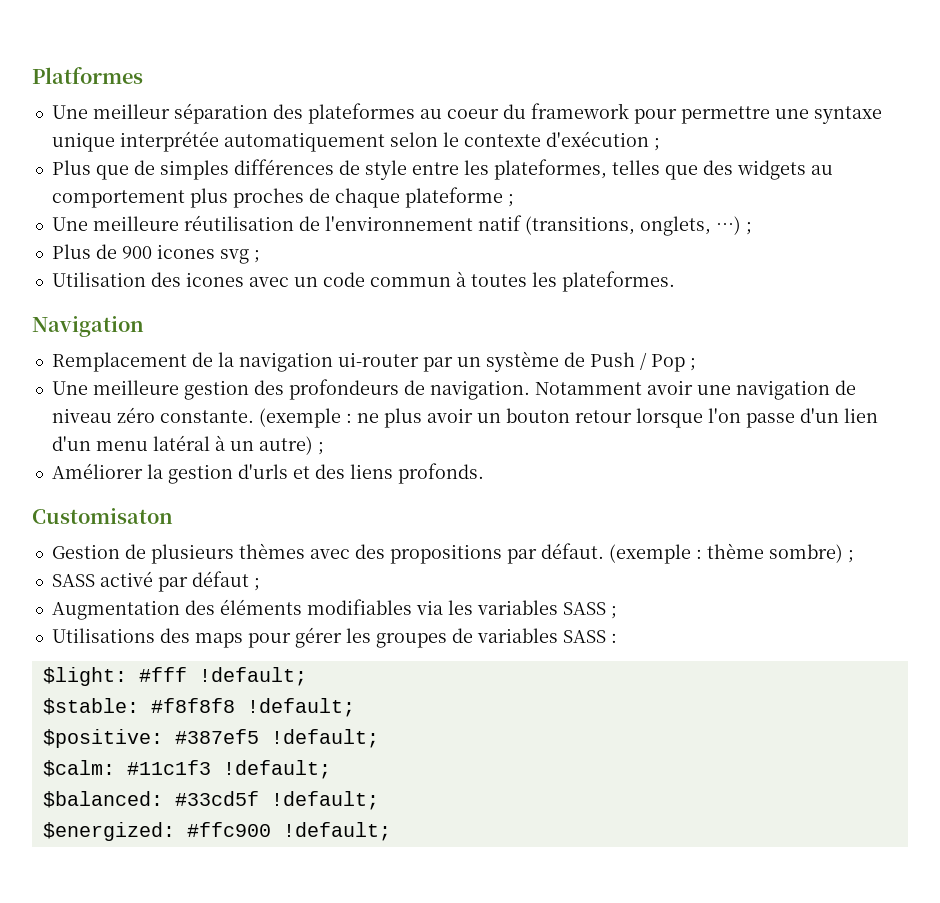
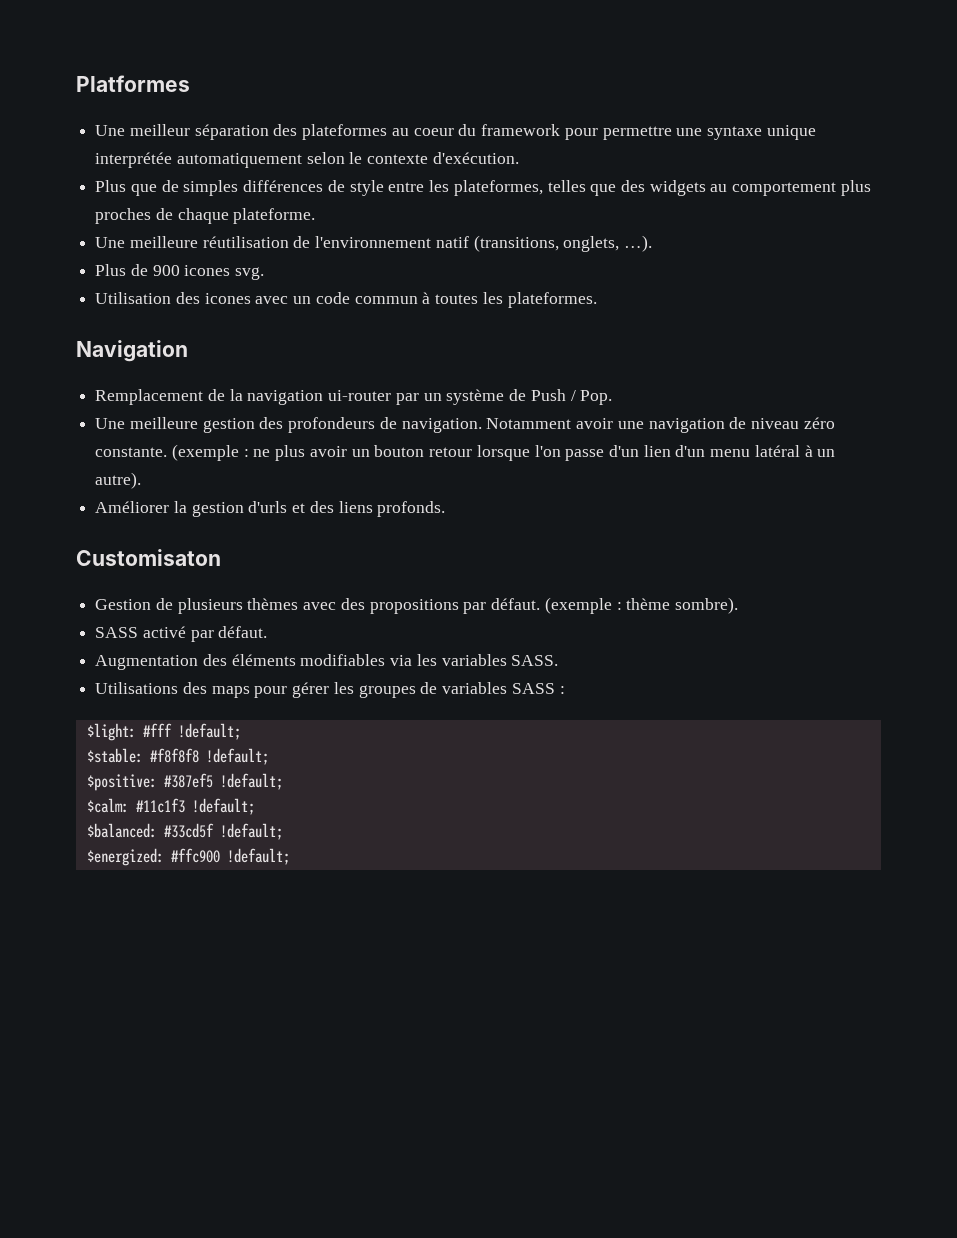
- Une meilleur séparation des plateformes au coeur du framework pour permettre une syntaxe unique interprétée automatiquement selon le contexte d'exécution ;
+ Une meilleur séparation des plateformes au coeur du framework pour permettre une syntaxe unique interprétée automatiquement selon le contexte d'exécution.
- Plus que de simples différences de style entre les plateformes, telles que des widgets au comportement plus proches de chaque plateforme ;
+ Plus que de simples différences de style entre les plateformes, telles que des widgets au comportement plus proches de chaque plateforme.
- Une meilleure réutilisation de l'environnement natif (transitions, onglets, …) ;
+ Une meilleure réutilisation de l'environnement natif (transitions, onglets, …).
- Plus de 900 icones svg ;
+ Plus de 900 icones svg.
- Remplacement de la navigation ui-router par un système de Push / Pop ;
+ Remplacement de la navigation ui-router par un système de Push / Pop.
- (exemple : ne plus avoir un bouton retour lorsque l'on passe d'un lien d'un menu latéral à un autre) ;
+ (exemple : ne plus avoir un bouton retour lorsque l'on passe d'un lien d'un menu latéral à un autre).
- (exemple : thème sombre) ;
+ (exemple : thème sombre).
- SASS activé par défaut ;
+ SASS activé par défaut.
- Augmentation des éléments modifiables via les variables SASS ;
+ Augmentation des éléments modifiables via les variables SASS.

